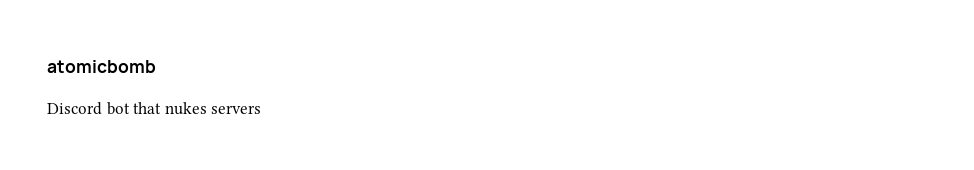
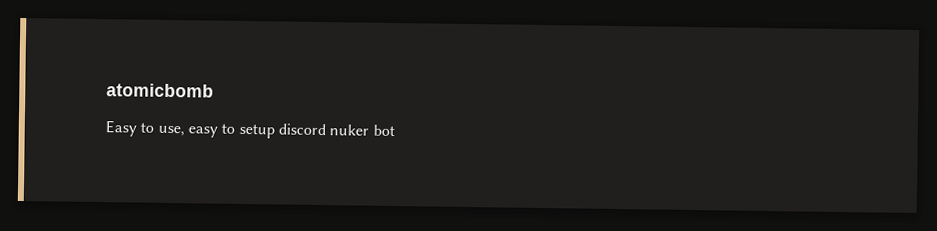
- Discord bot that nukes servers
+ Easy to use, easy to setup discord nuker bot

